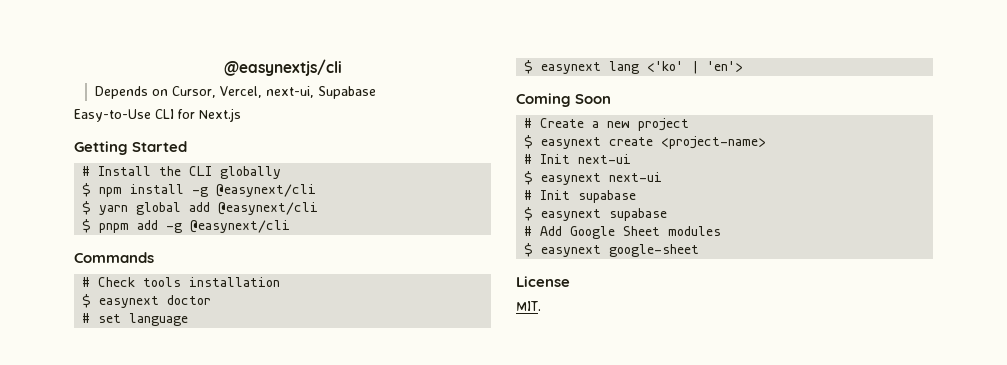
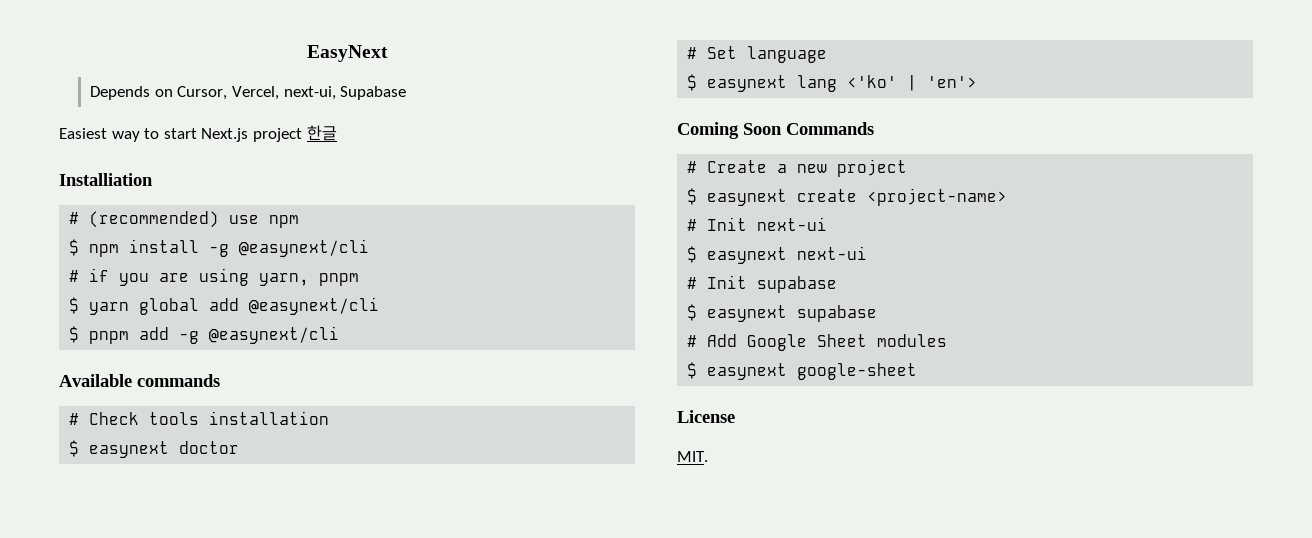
- @easynextjs/cli
+ EasyNext
- Easy-to-Use CLI for Next.js
- Getting Started
- # Install the CLI globally
+ Easiest way to start Next.js project 한글
+ Installiation
+ # (recommended) use npm
+ # if you are using yarn, pnpm
- Commands
+ Available commands
- # set language
+ # Set language
- Coming Soon
+ Coming Soon Commands

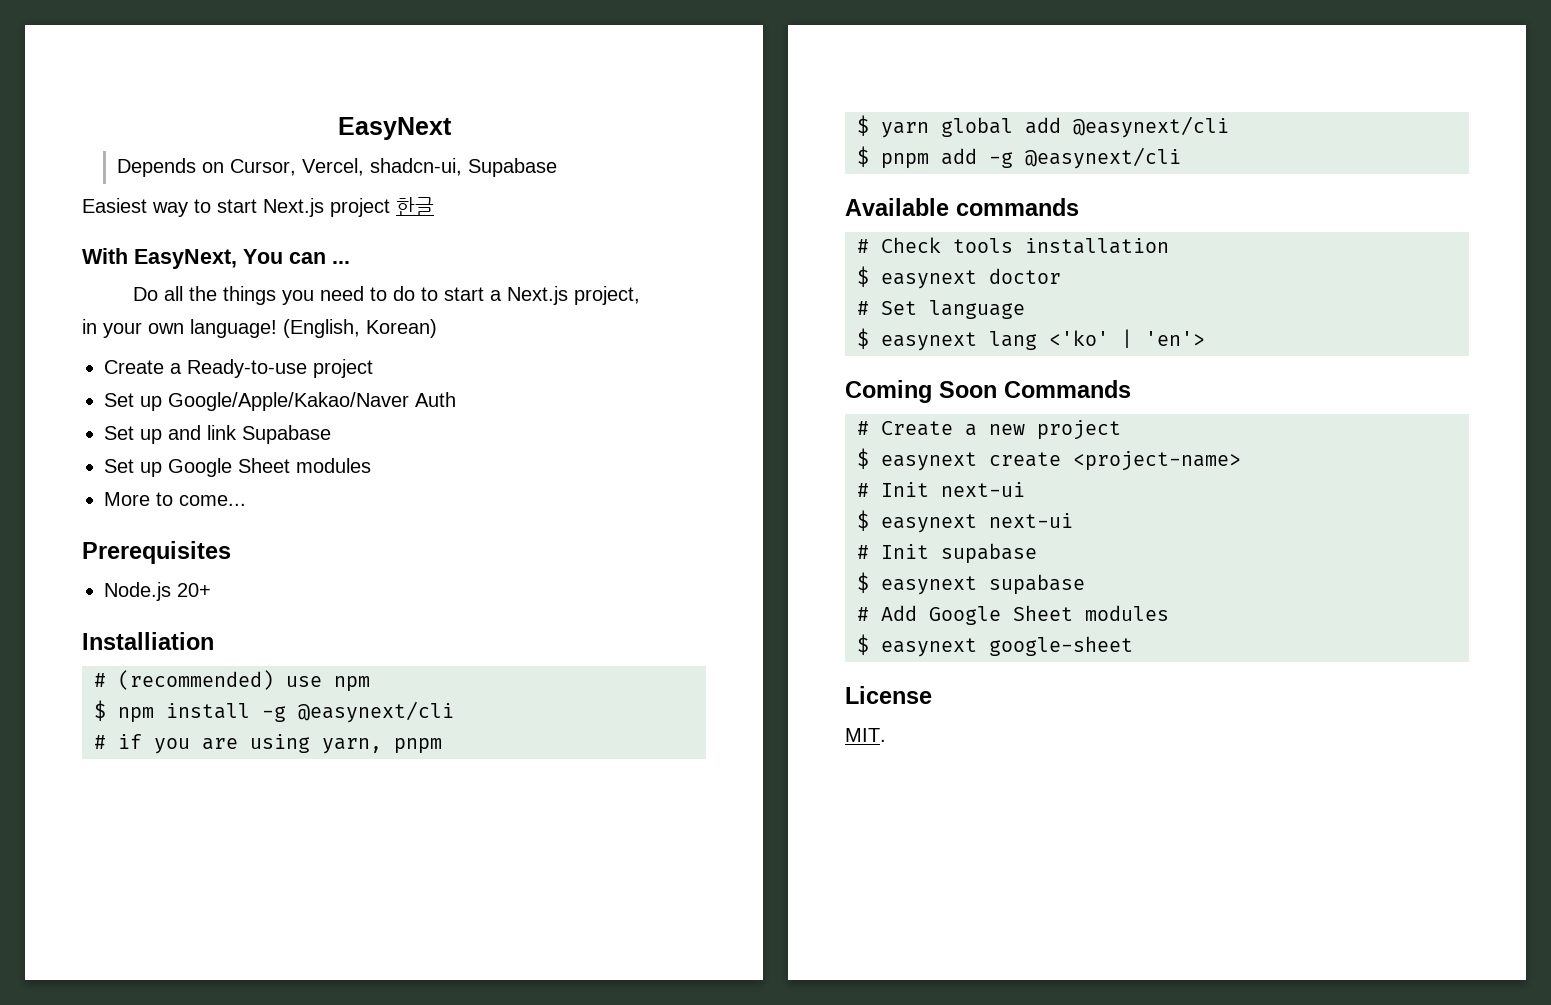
- Depends on Cursor, Vercel, next-ui, Supabase
+ Depends on Cursor, Vercel, shadcn-ui, Supabase
+ With EasyNext, You can ...
+ Do all the things you need to do to start a Next.js project,
+ in your own language! (English, Korean)
+ Create a Ready-to-use project
+ Set up Google/Apple/Kakao/Naver Auth
+ Set up and link Supabase
+ Set up Google Sheet modules
+ More to come...
+ Prerequisites
+ Node.js 20+

